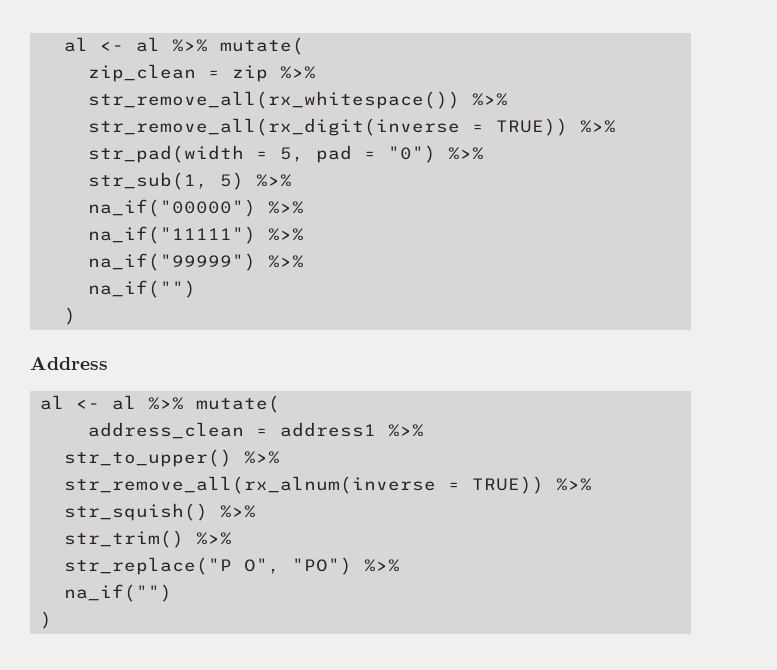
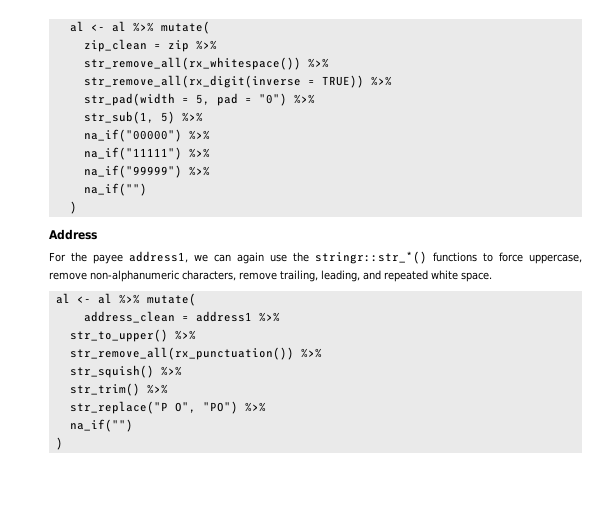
+ For the payee address1, we can again use the stringr::str_*() functions to force uppercase, remove non-alphanumeric characters, remove trailing, leading, and repeated white space.
- str_remove_all(rx_alnum(inverse = TRUE)) %>%
+ str_remove_all(rx_punctuation()) %>%

